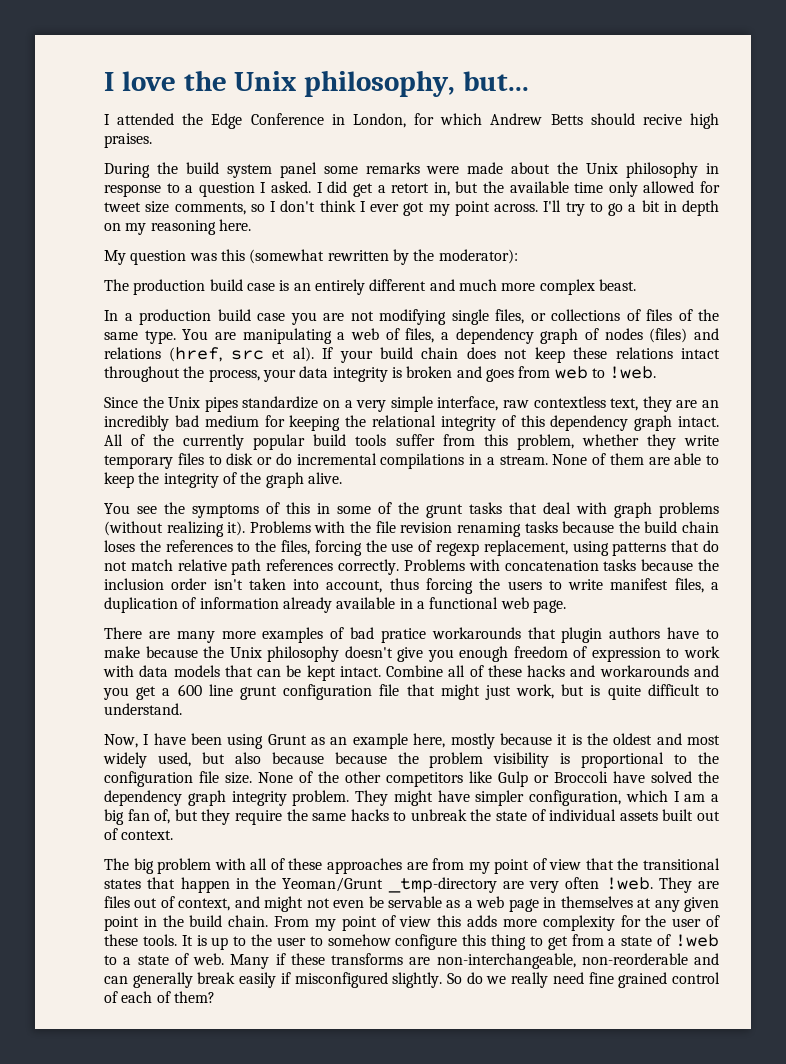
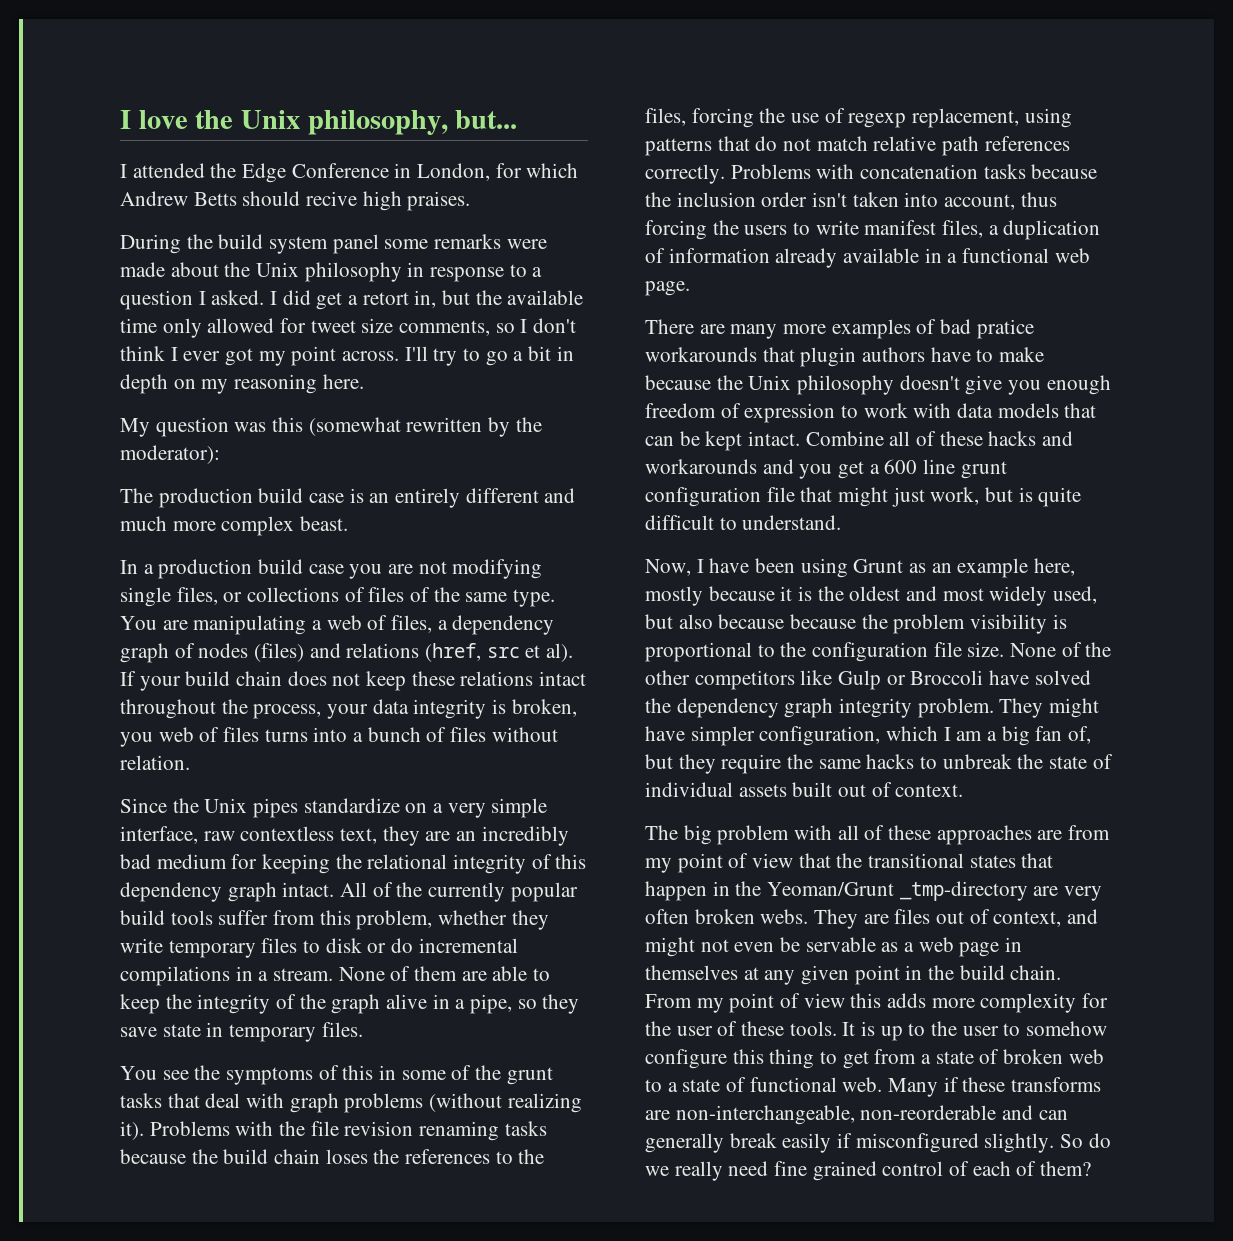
- If your build chain does not keep these relations intact throughout the process, your data integrity is broken and goes from web to !web.
+ If your build chain does not keep these relations intact throughout the process, your data integrity is broken, you web of files turns into a bunch of files without relation.
- None of them are able to keep the integrity of the graph alive.
+ None of them are able to keep the integrity of the graph alive in a pipe, so they save state in temporary files.
- The big problem with all of these approaches are from my point of view that the transitional states that happen in the Yeoman/Grunt _tmp-directory are very often !web.
+ The big problem with all of these approaches are from my point of view that the transitional states that happen in the Yeoman/Grunt _tmp-directory are very often broken webs.
- It is up to the user to somehow configure this thing to get from a state of !web to a state of web.
+ It is up to the user to somehow configure this thing to get from a state of broken web to a state of functional web.

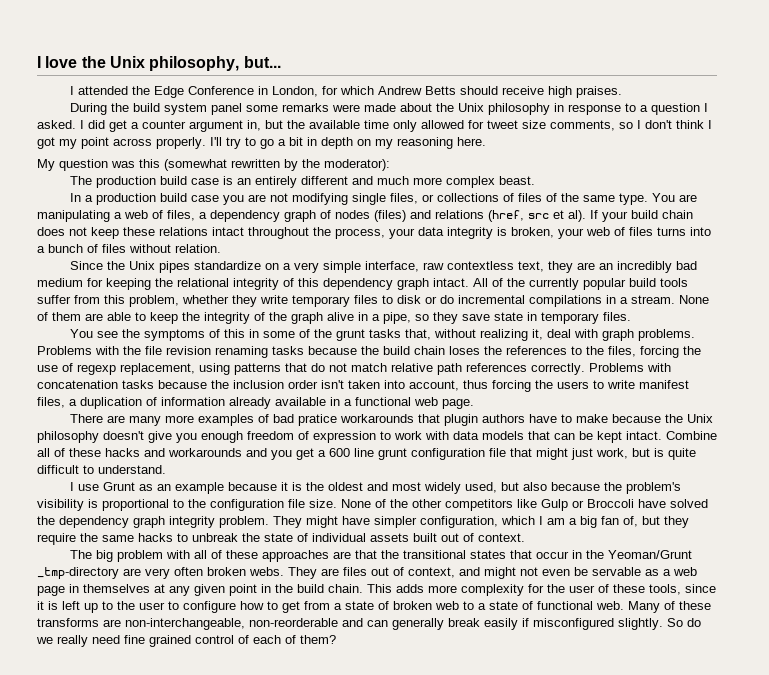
- I attended the Edge Conference in London, for which Andrew Betts should recive high praises.
+ I attended the Edge Conference in London, for which Andrew Betts should receive high praises.
- I did get a retort in, but the available time only allowed for tweet size comments, so I don't think I ever got my point across.
+ I did get a counter argument in, but the available time only allowed for tweet size comments, so I don't think I got my point across properly.
- If your build chain does not keep these relations intact throughout the process, your data integrity is broken, you web of files turns into a bunch of files without relation.
+ If your build chain does not keep these relations intact throughout the process, your data integrity is broken, your web of files turns into a bunch of files without relation.
- You see the symptoms of this in some of the grunt tasks that deal with graph problems (without realizing it).
+ You see the symptoms of this in some of the grunt tasks that, without realizing it, deal with graph problems.
- Now, I have been using Grunt as an example here, mostly because it is the oldest and most widely used, but also because because the problem visibility is proportional to the configuration file size.
+ I use Grunt as an example because it is the oldest and most widely used, but also because the problem's visibility is proportional to the configuration file size.
- The big problem with all of these approaches are from my point of view that the transitional states that happen in the Yeoman/Grunt _tmp-directory are very often broken webs.
+ The big problem with all of these approaches are that the transitional states that occur in the Yeoman/Grunt _tmp-directory are very often broken webs.
- From my point of view this adds more complexity for the user of these tools. It is up to the user to somehow configure this thing to get from a state of broken web to a state of functional web.
+ This adds more complexity for the user of these tools, since it is left up to the user to configure how to get from a state of broken web to a state of functional web.
- Many if these transforms are non-interchangeable, non-reorderable and can generally break easily if misconfigured slightly.
+ Many of these transforms are non-interchangeable, non-reorderable and can generally break easily if misconfigured slightly.

